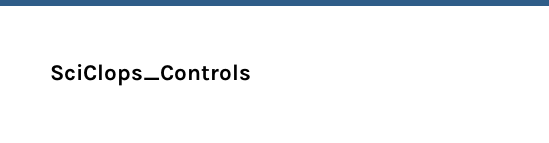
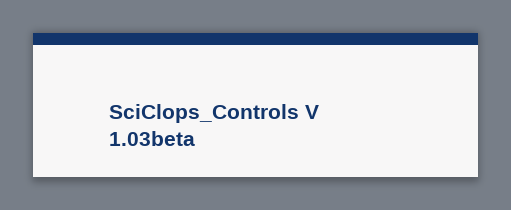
- SciClops_Controls
+ SciClops_Controls V 1.03beta

